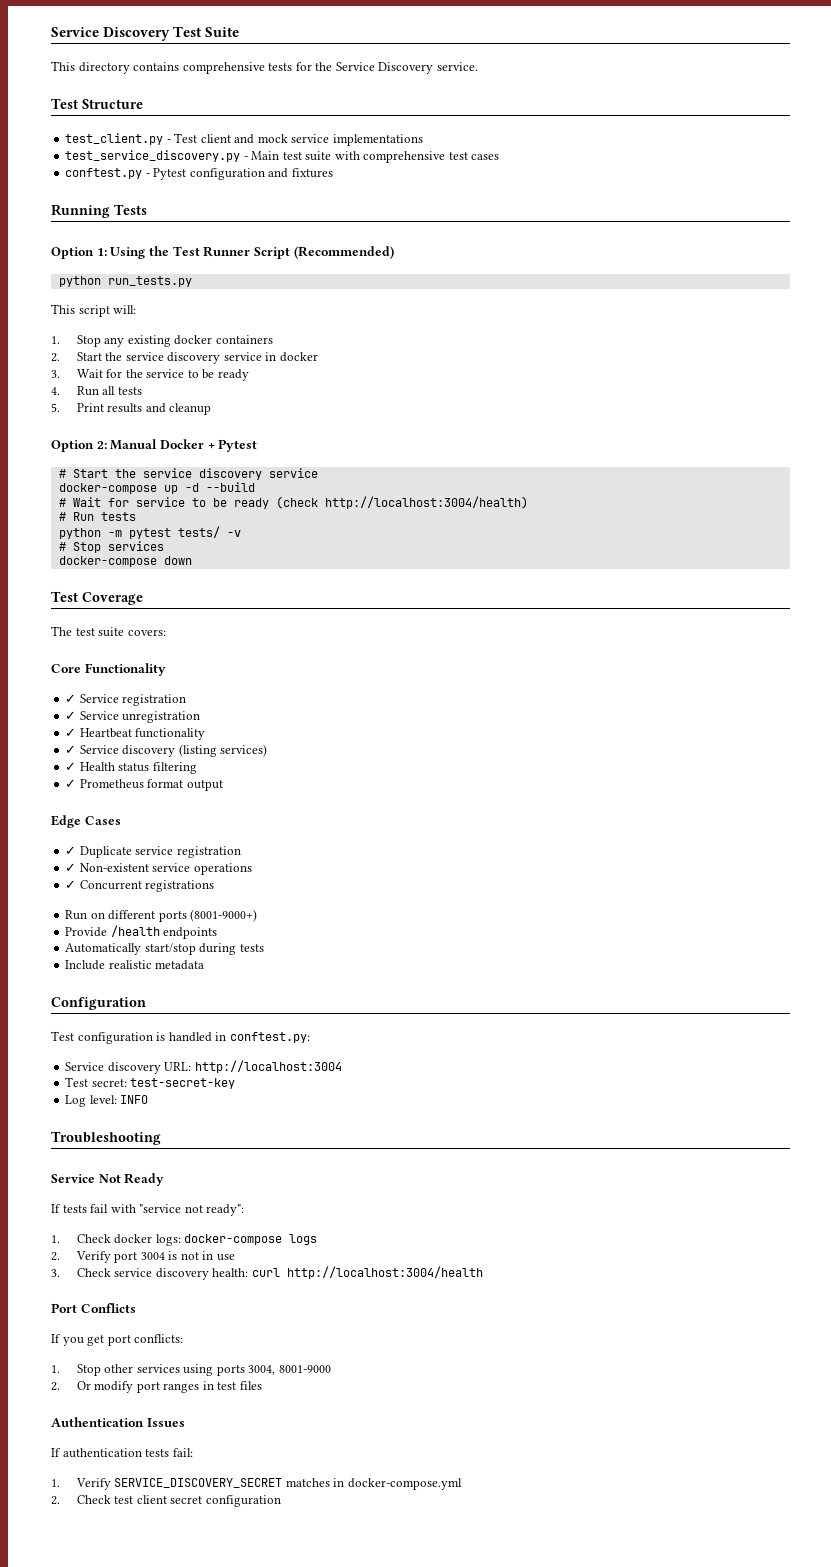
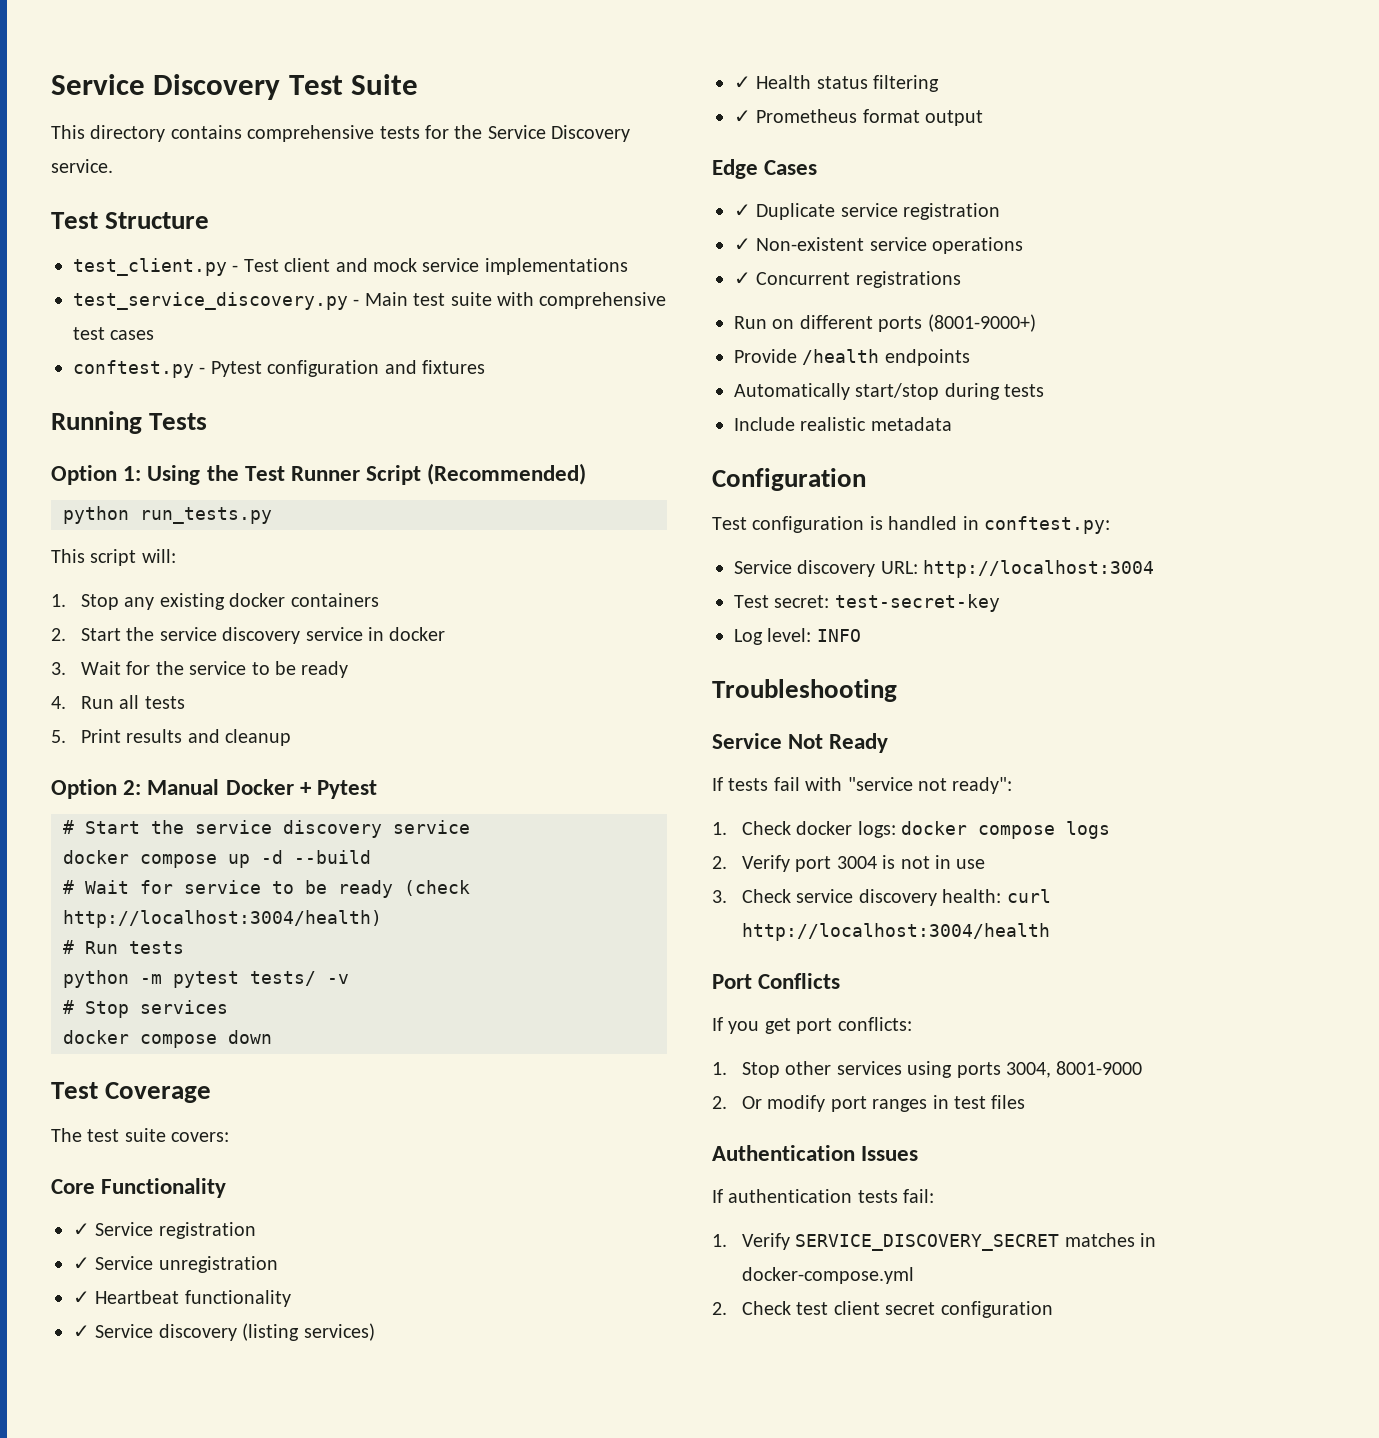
- docker-compose up -d --build
+ docker compose up -d --build
- docker-compose down
+ docker compose down
- 1. Check docker logs: docker-compose logs
+ 1. Check docker logs: docker compose logs

